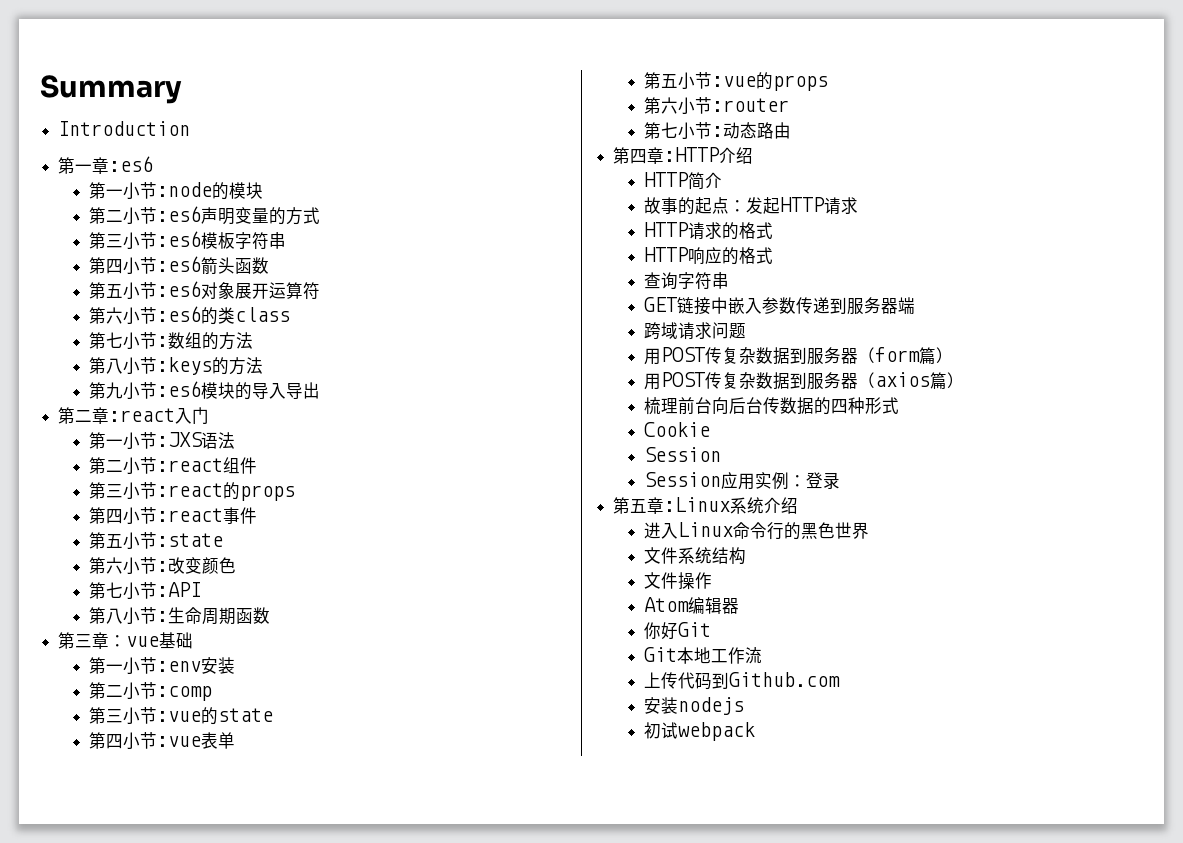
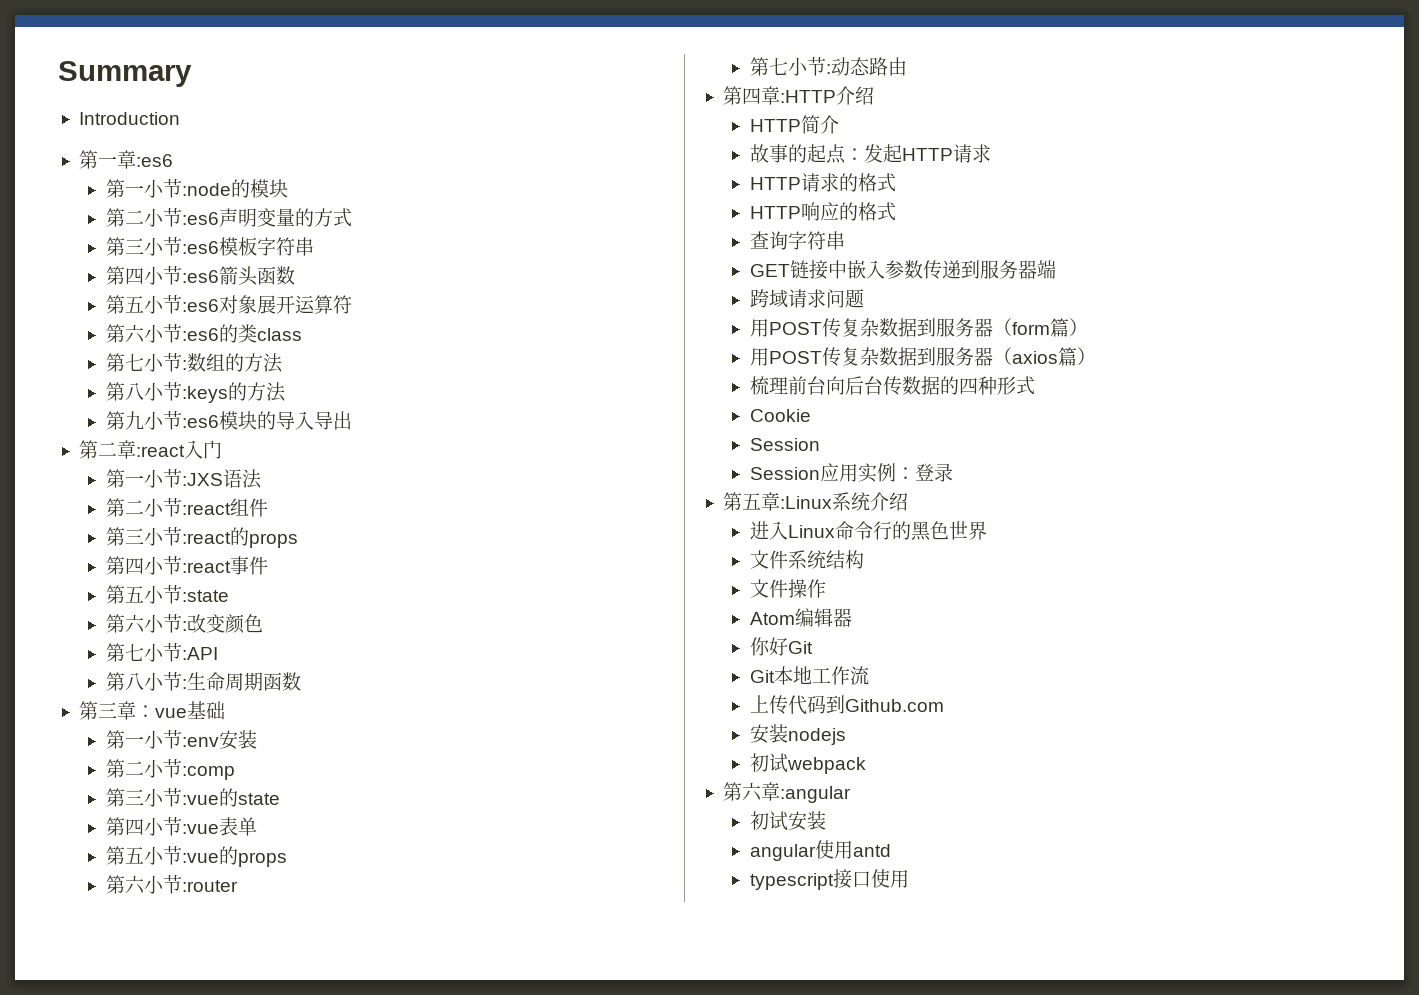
+ 第六章:angular
+ 初试安装
+ angular使用antd
+ typescript接口使用

